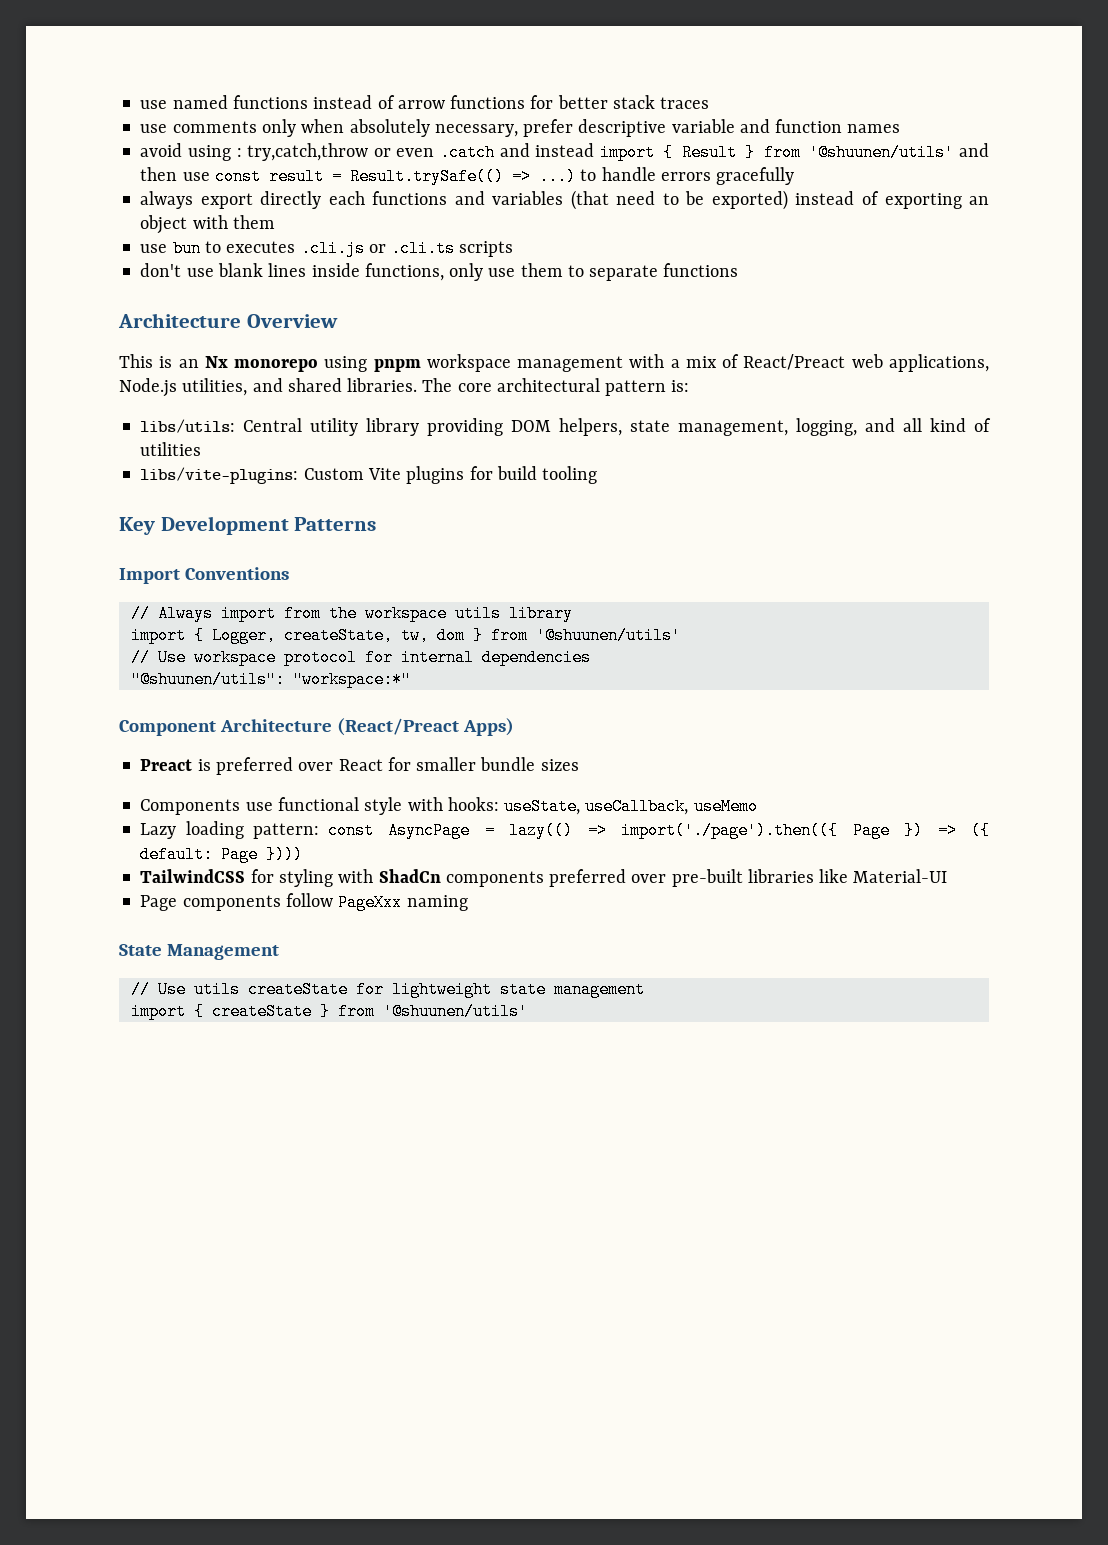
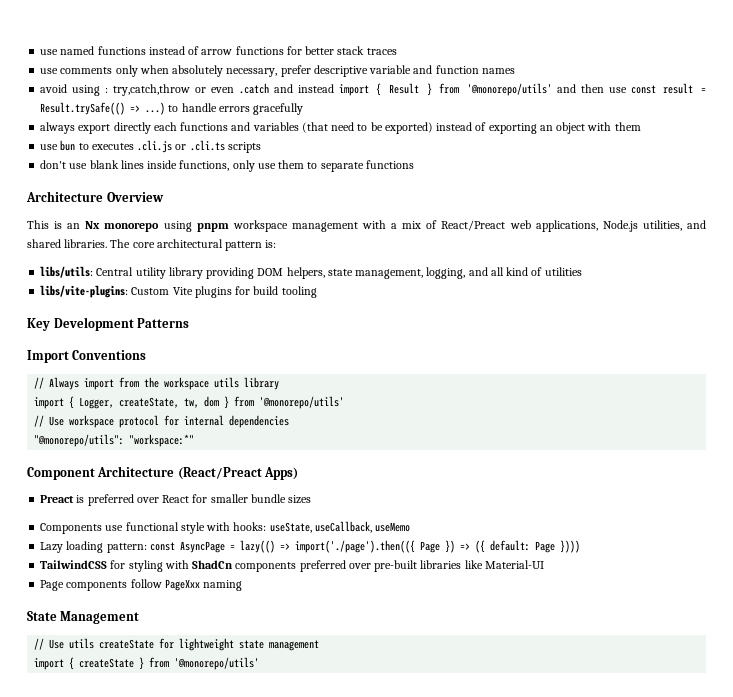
- avoid using : try,catch,throw or even .catch and instead import { Result } from '@shuunen/utils' and then use const result = Result.trySafe(() => ...) to handle errors gracefully
+ avoid using : try,catch,throw or even .catch and instead import { Result } from '@monorepo/utils' and then use const result = Result.trySafe(() => ...) to handle errors gracefully
- import { Logger, createState, tw, dom } from '@shuunen/utils'
+ import { Logger, createState, tw, dom } from '@monorepo/utils'
- "@shuunen/utils": "workspace:*"
+ "@monorepo/utils": "workspace:*"
- import { createState } from '@shuunen/utils'
+ import { createState } from '@monorepo/utils'

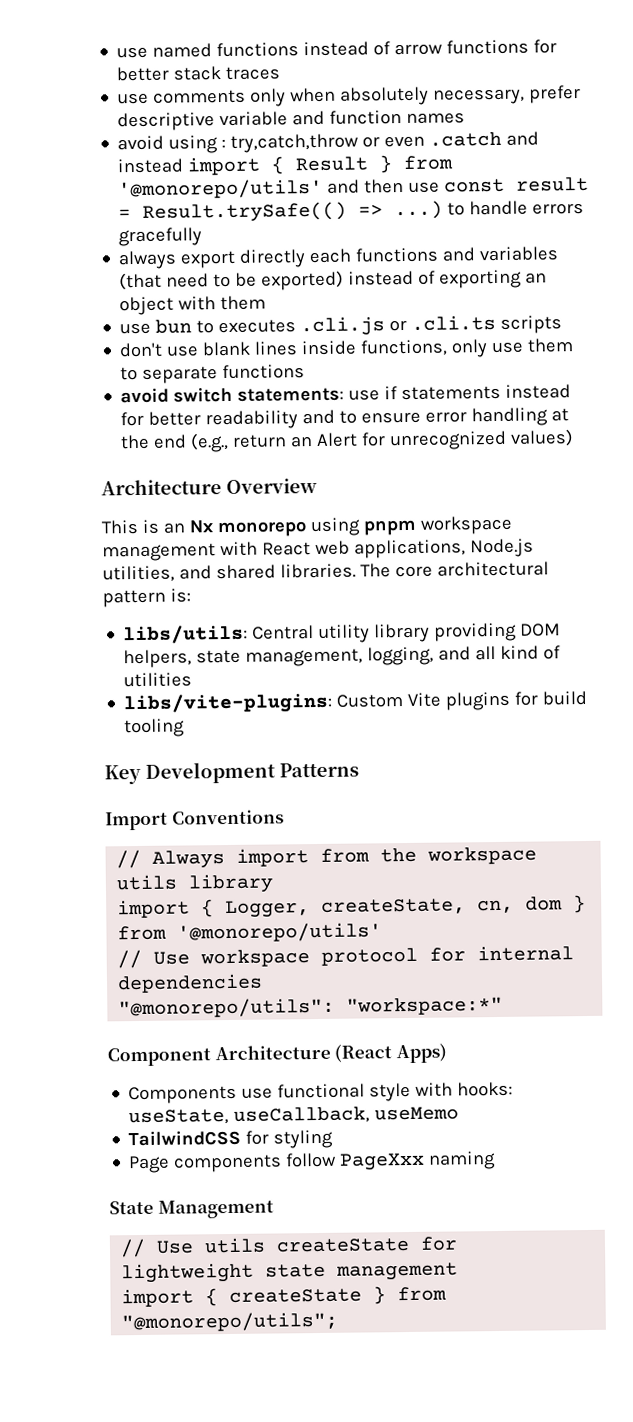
+ avoid switch statements: use if statements instead for better readability and to ensure error handling at the end (e.g., return an Alert for unrecognized values)
- This is an Nx monorepo using pnpm workspace management with a mix of React/Preact web applications, Node.js utilities, and shared libraries.
+ This is an Nx monorepo using pnpm workspace management with React web applications, Node.js utilities, and shared libraries.
- import { Logger, createState, tw, dom } from '@monorepo/utils'
+ import { Logger, createState, cn, dom } from '@monorepo/utils'
- Component Architecture (React/Preact Apps)
+ Component Architecture (React Apps)
- Preact is preferred over React for smaller bundle sizes
- Lazy loading pattern: const AsyncPage = lazy(() => import('./page').then(({ Page }) => ({ default: Page })))
- TailwindCSS for styling with ShadCn components preferred over pre-built libraries like Material-UI
+ TailwindCSS for styling
- import { createState } from '@monorepo/utils'
+ import { createState } from "@monorepo/utils";

